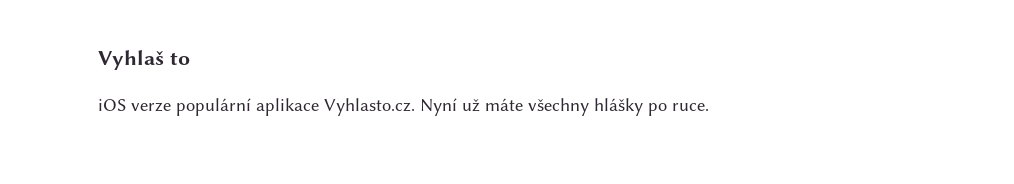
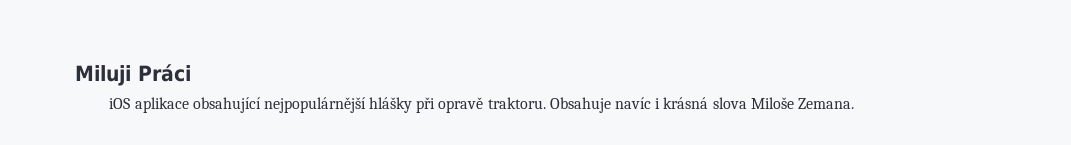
- Vyhlaš to
+ Miluji Práci
- iOS verze populární aplikace Vyhlasto.cz. Nyní už máte všechny hlášky po ruce.
+ iOS aplikace obsahující nejpopulárnější hlášky při opravě traktoru. Obsahuje navíc i krásná slova Miloše Zemana.

